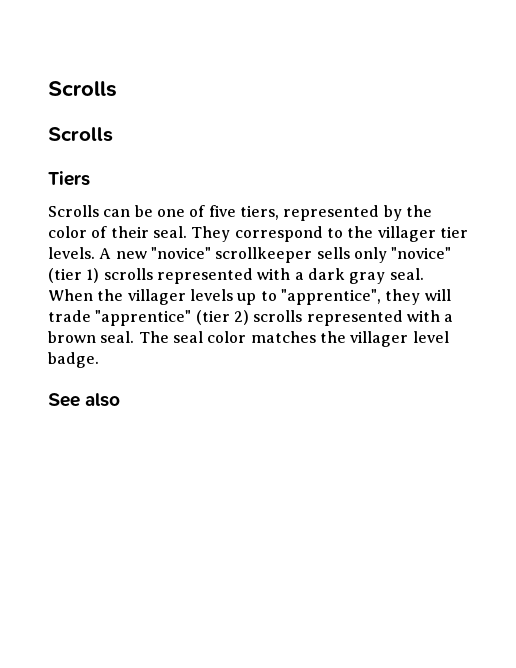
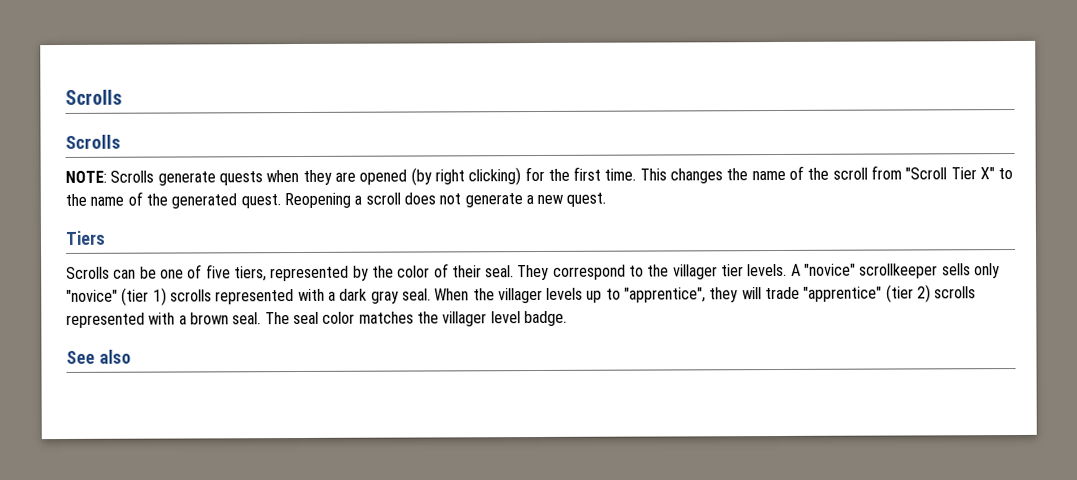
+ NOTE: Scrolls generate quests when they are opened (by right clicking) for the first time. This changes the name of the scroll from "Scroll Tier X" to the name of the generated quest. Reopening a scroll does not generate a new quest.
- A new "novice" scrollkeeper sells only "novice" (tier 1) scrolls represented with a dark gray seal.
+ A "novice" scrollkeeper sells only "novice" (tier 1) scrolls represented with a dark gray seal.

